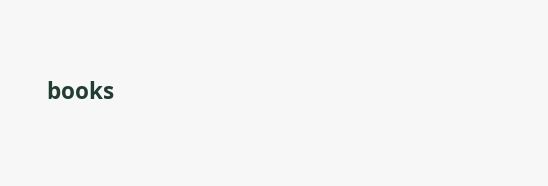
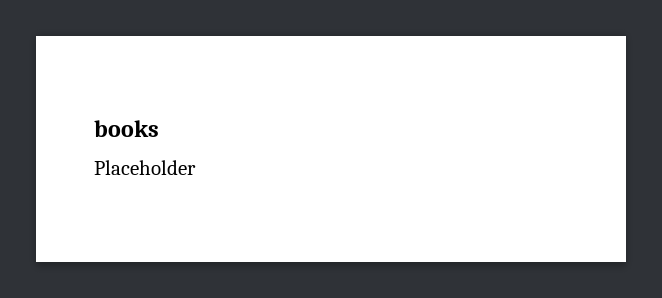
+ Placeholder

